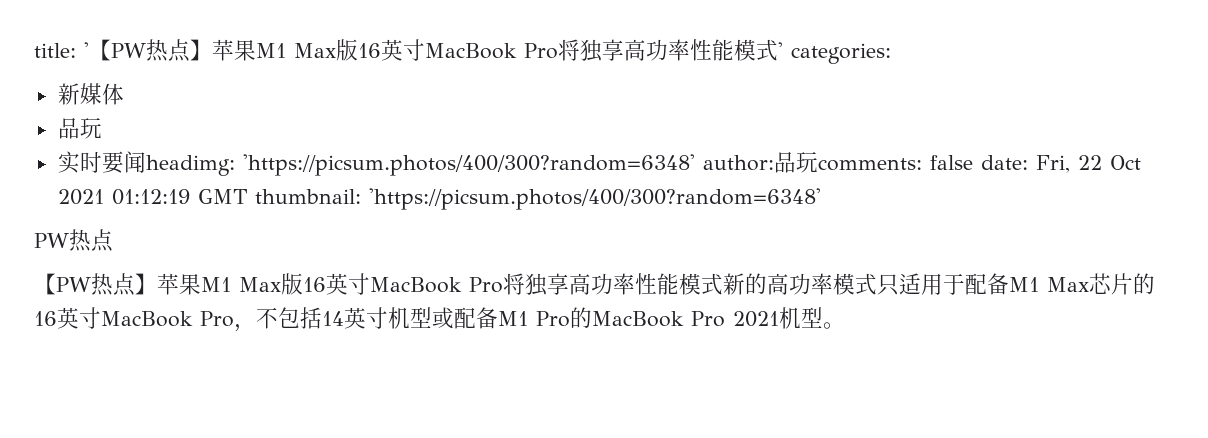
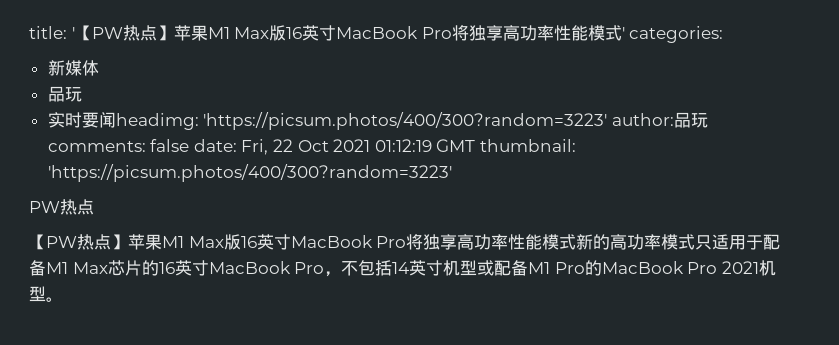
- 实时要闻headimg: 'https://picsum.photos/400/300?random=6348' author:品玩comments: false date: Fri, 22 Oct 2021 01:12:19 GMT thumbnail: 'https://picsum.photos/400/300?random=6348'
+ 实时要闻headimg: 'https://picsum.photos/400/300?random=3223' author:品玩comments: false date: Fri, 22 Oct 2021 01:12:19 GMT thumbnail: 'https://picsum.photos/400/300?random=3223'

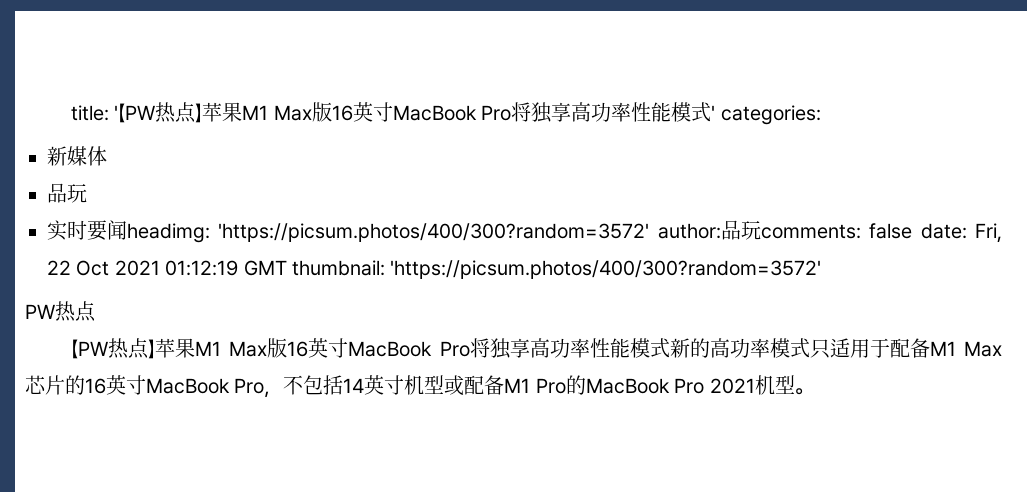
- 实时要闻headimg: 'https://picsum.photos/400/300?random=3223' author:品玩comments: false date: Fri, 22 Oct 2021 01:12:19 GMT thumbnail: 'https://picsum.photos/400/300?random=3223'
+ 实时要闻headimg: 'https://picsum.photos/400/300?random=3572' author:品玩comments: false date: Fri, 22 Oct 2021 01:12:19 GMT thumbnail: 'https://picsum.photos/400/300?random=3572'

